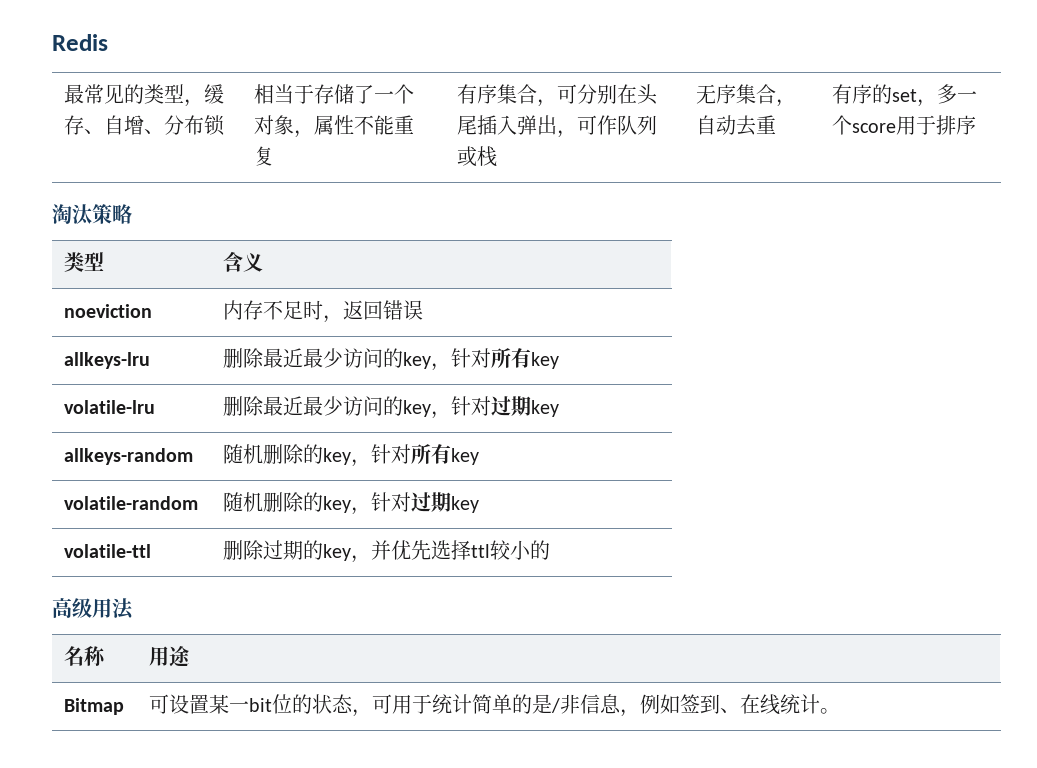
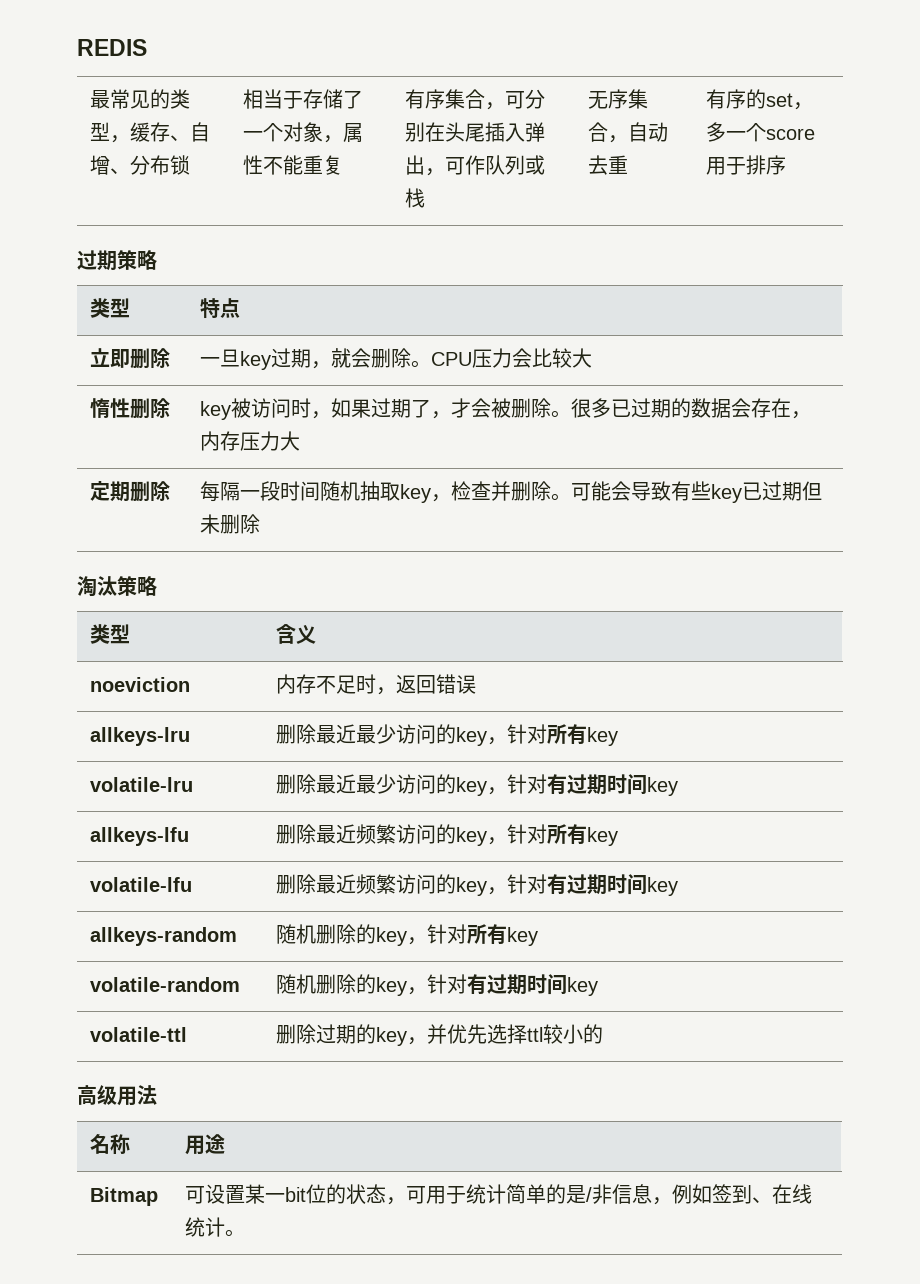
- Redis
+ REDIS
+ 过期策略
+ 类型 | 特点
+ 立即删除 | 一旦key过期，就会删除。CPU压力会比较大
+ 惰性删除 | key被访问时，如果过期了，才会被删除。很多已过期的数据会存在，内存压力大
+ 定期删除 | 每隔一段时间随机抽取key，检查并删除。可能会导致有些key已过期但未删除
- volatile-lru | 删除最近最少访问的key，针对过期key
+ volatile-lru | 删除最近最少访问的key，针对有过期时间key
+ allkeys-lfu | 删除最近频繁访问的key，针对所有key
+ volatile-lfu | 删除最近频繁访问的key，针对有过期时间key
- volatile-random | 随机删除的key，针对过期key
+ volatile-random | 随机删除的key，针对有过期时间key

